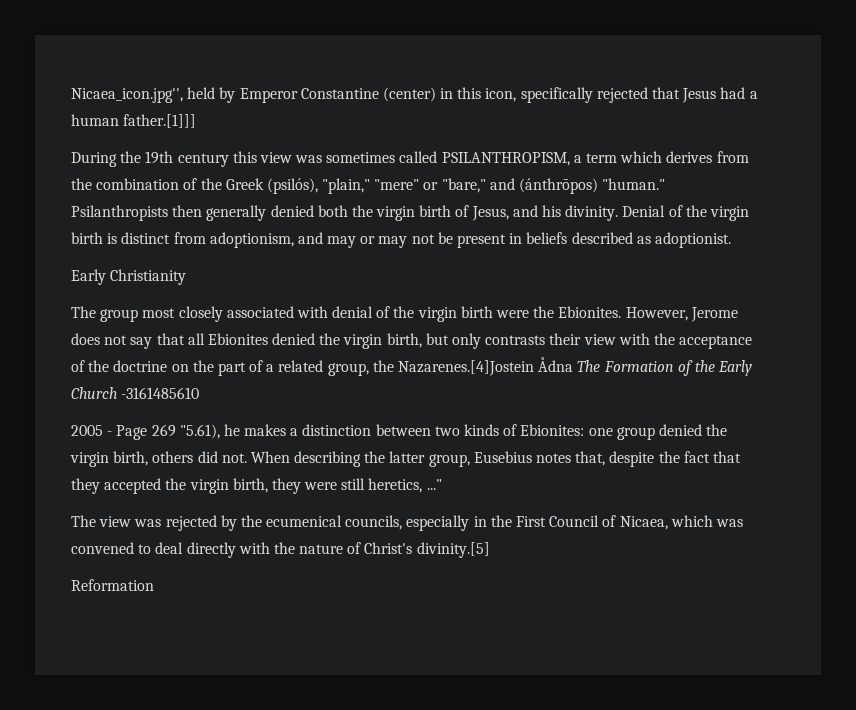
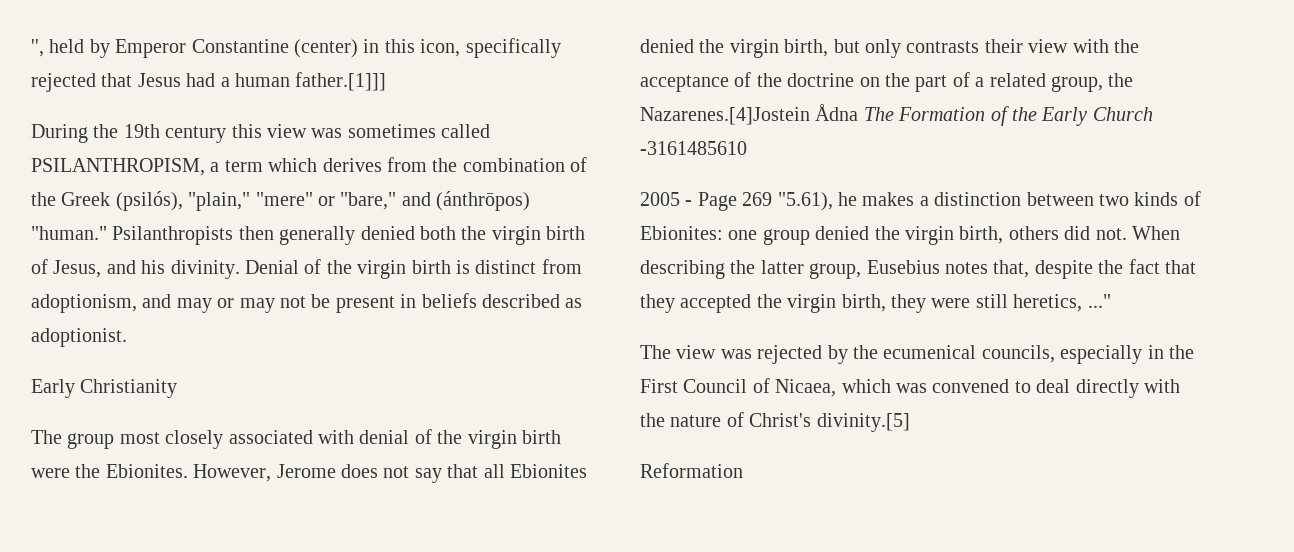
- Nicaea_icon.jpg'', held by Emperor Constantine (center) in this icon, specifically rejected that Jesus had a human father.[1]]]
+ '', held by Emperor Constantine (center) in this icon, specifically rejected that Jesus had a human father.[1]]]

